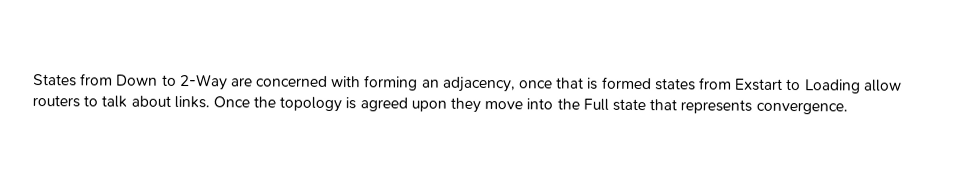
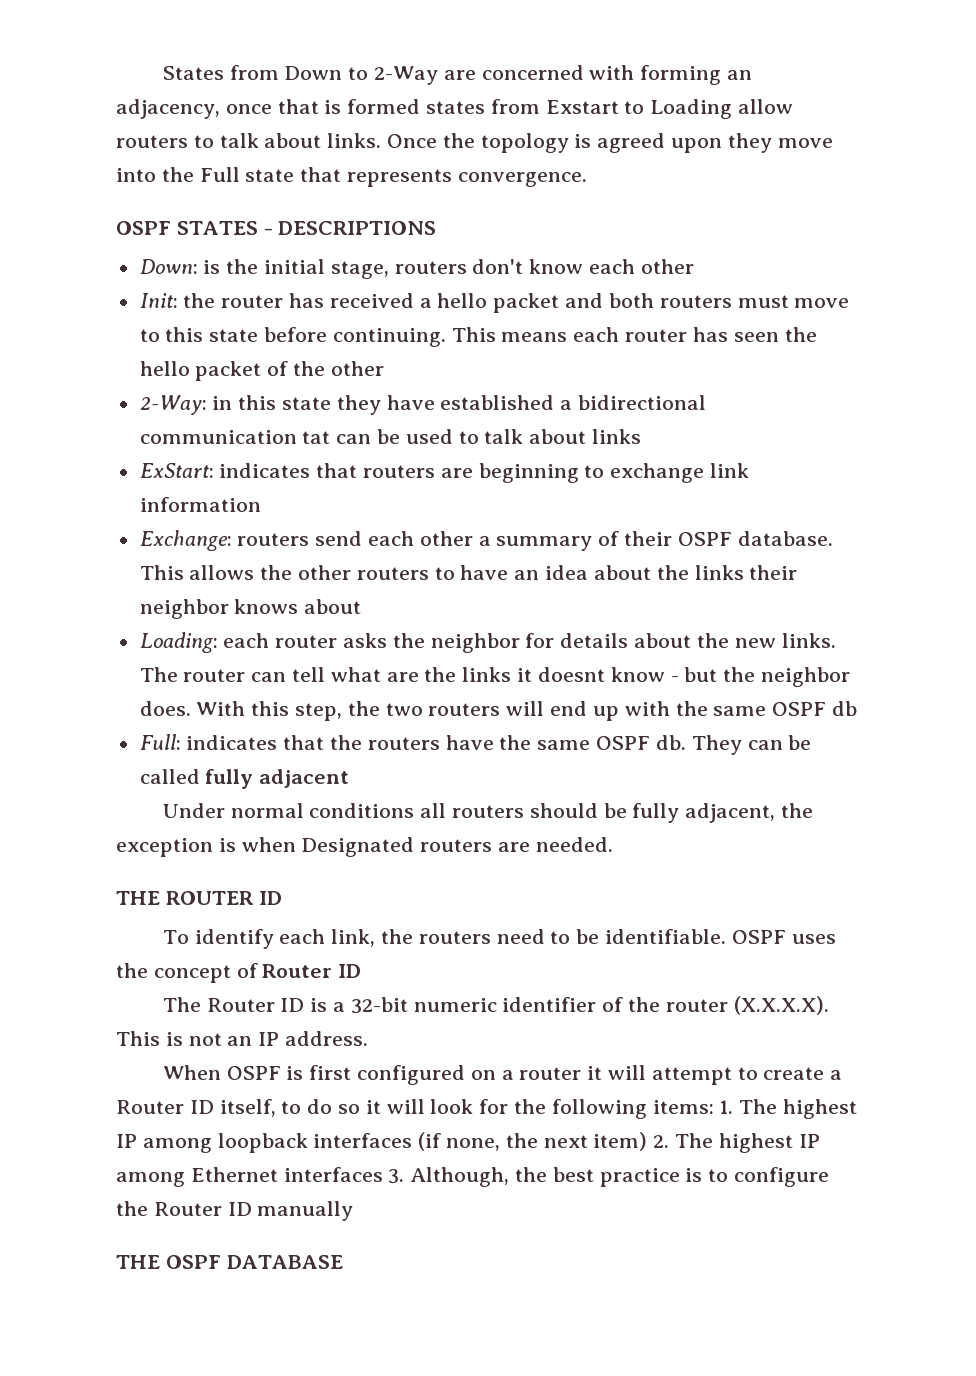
+ OSPF STATES - DESCRIPTIONS
+ Down: is the initial stage, routers don't know each other
+ Init: the router has received a hello packet and both routers must move to this state before continuing. This means each router has seen the hello packet of the other
+ 2-Way: in this state they have established a bidirectional communication tat can be used to talk about links
+ ExStart: indicates that routers are beginning to exchange link information
+ Exchange: routers send each other a summary of their OSPF database. This allows the other routers to have an idea about the links their neighbor knows about
+ Loading: each router asks the neighbor for details about the new links. The router can tell what are the links it doesnt know - but the neighbor does. With this step, the two routers will end up with the same OSPF db
+ Full: indicates that the routers have the same OSPF db. They can be called fully adjacent
+ Under normal conditions all routers should be fully adjacent, the exception is when Designated routers are needed.
+ THE ROUTER ID
+ To identify each link, the routers need to be identifiable. OSPF uses the concept of Router ID
+ The Router ID is a 32-bit numeric identifier of the router (X.X.X.X). This is not an IP address.
+ When OSPF is first configured on a router it will attempt to create a Router ID itself, to do so it will look for the following items: 1. The highest IP among loopback interfaces (if none, the next item) 2. The highest IP among Ethernet interfaces 3. Although, the best practice is to configure the Router ID manually
+ THE OSPF DATABASE

